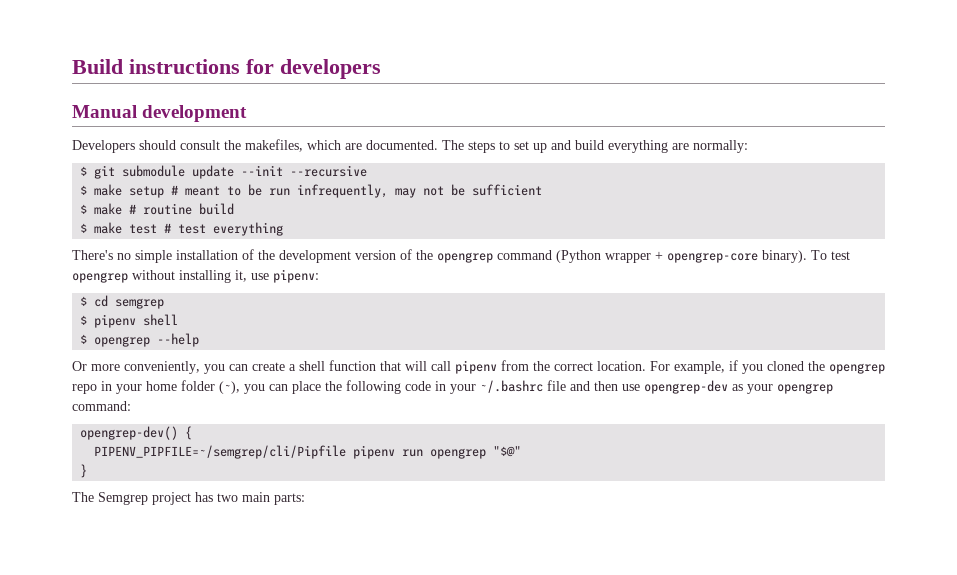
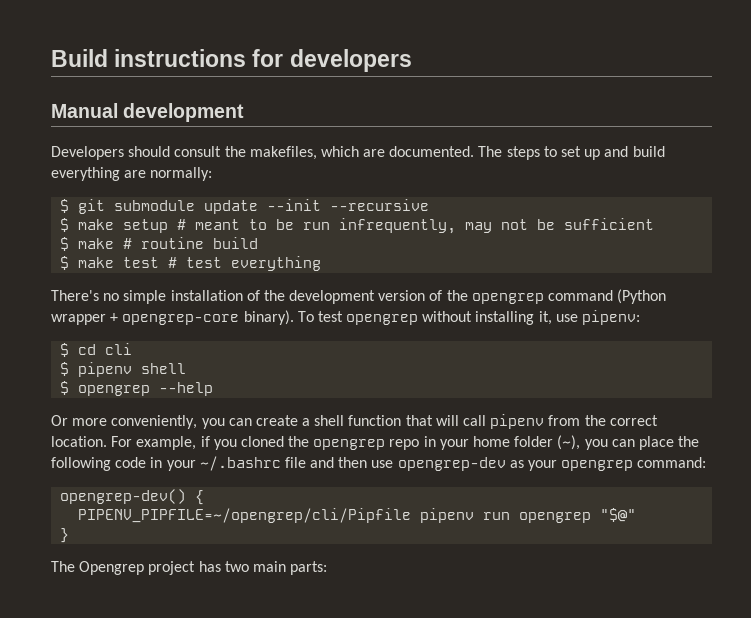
- $ cd semgrep
+ $ cd cli
- PIPENV_PIPFILE=~/semgrep/cli/Pipfile pipenv run opengrep "$@"
+ PIPENV_PIPFILE=~/opengrep/cli/Pipfile pipenv run opengrep "$@"
- The Semgrep project has two main parts:
+ The Opengrep project has two main parts:

